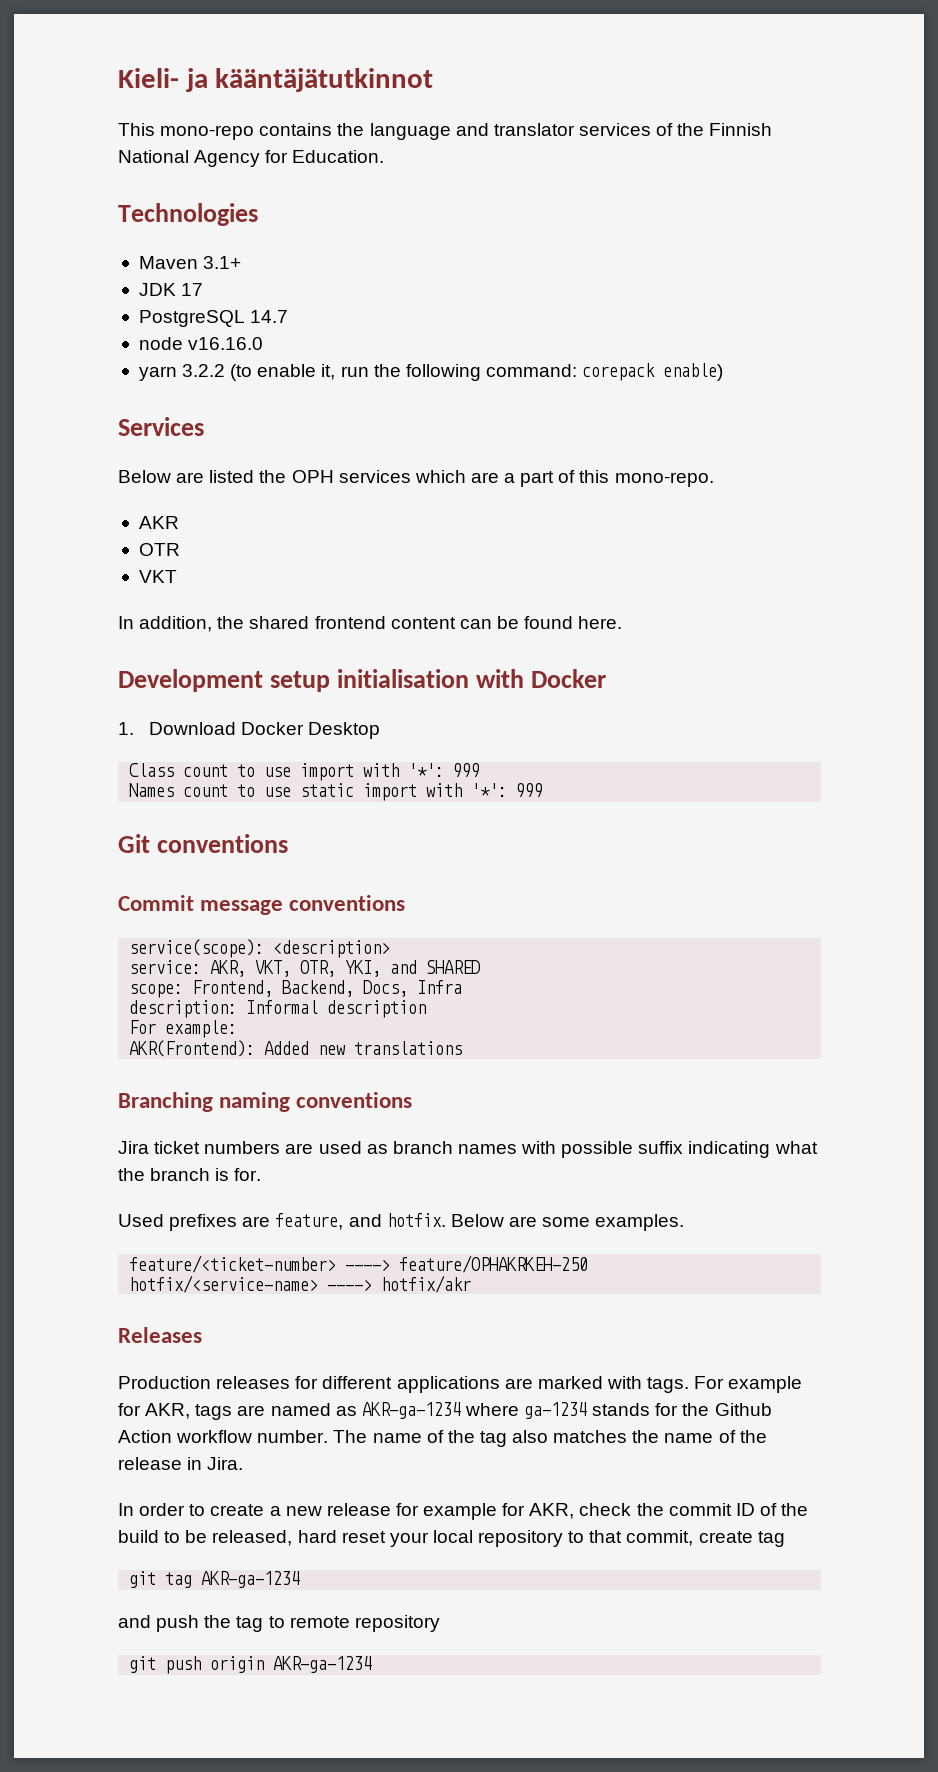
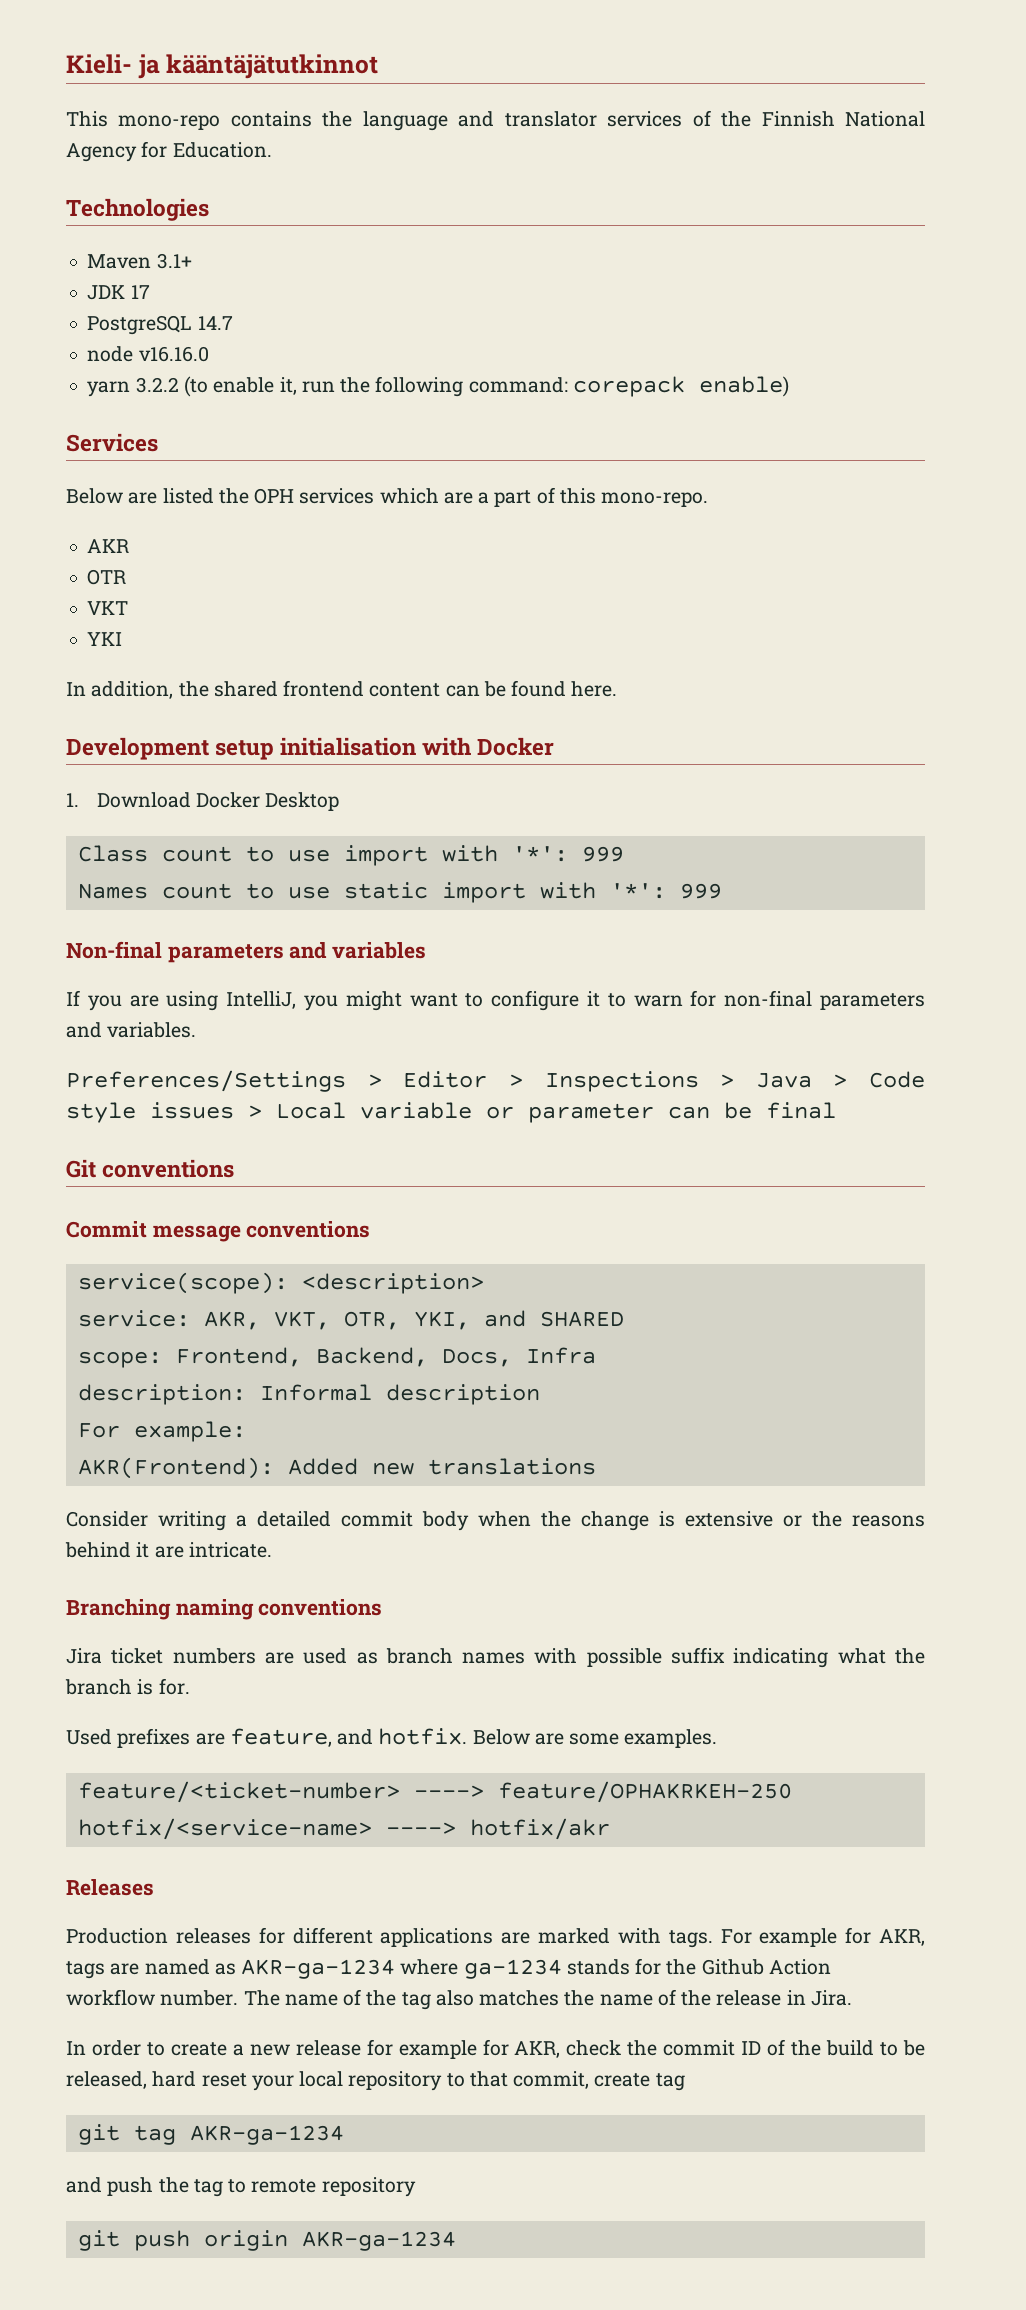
+ YKI
+ Non-final parameters and variables
+ If you are using IntelliJ, you might want to configure it to warn for non-final parameters and variables.
+ Preferences/Settings > Editor > Inspections > Java > Code style issues > Local variable or parameter can be final
+ Consider writing a detailed commit body when the change is extensive or the reasons behind it are intricate.

